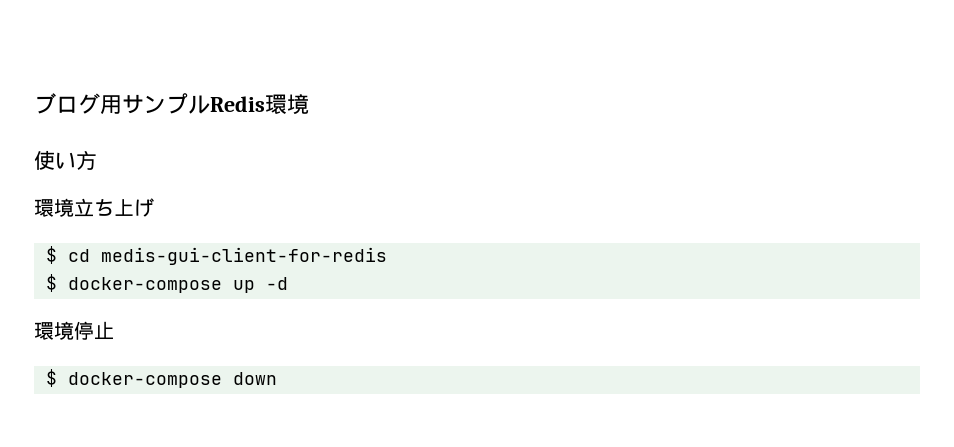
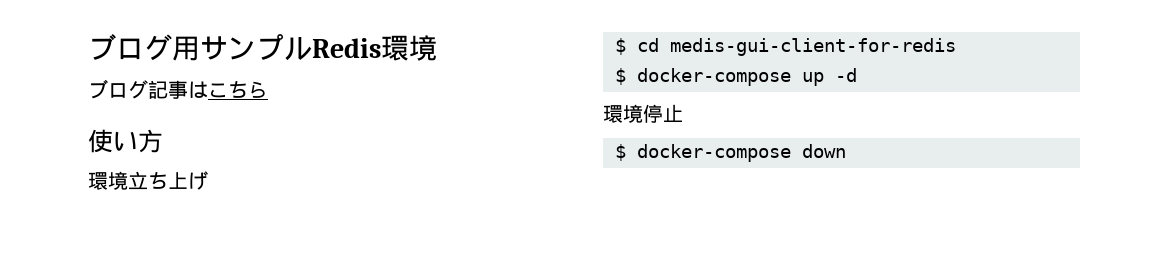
+ ブログ記事はこちら

